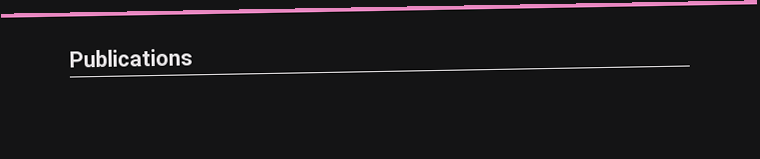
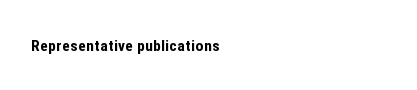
- Publications
+ Representative publications

